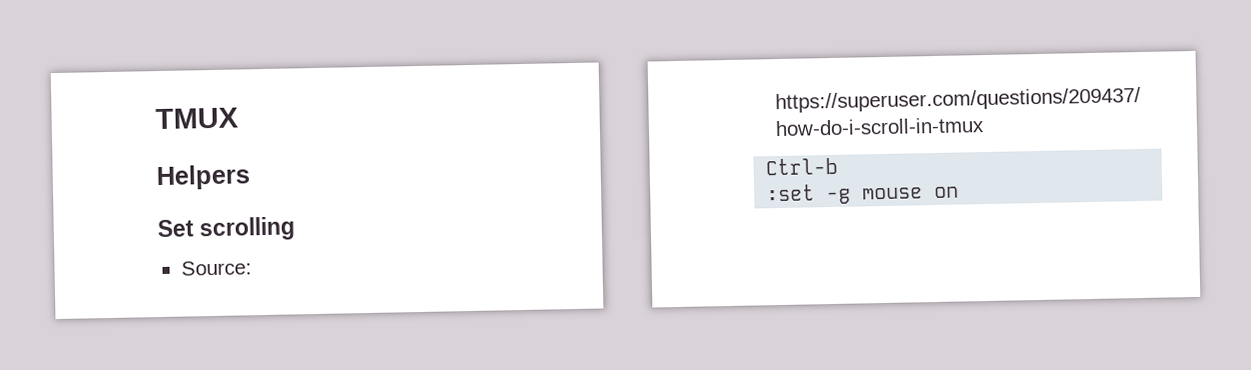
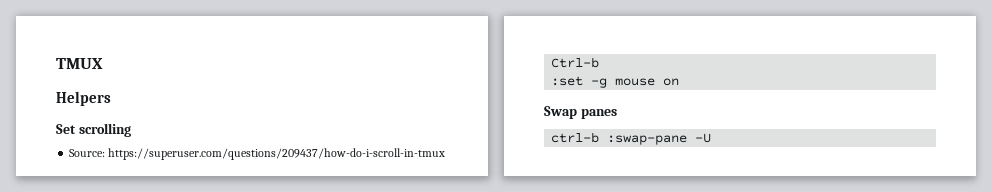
+ Swap panes
+ ctrl-b :swap-pane -U

